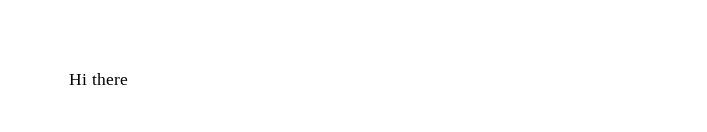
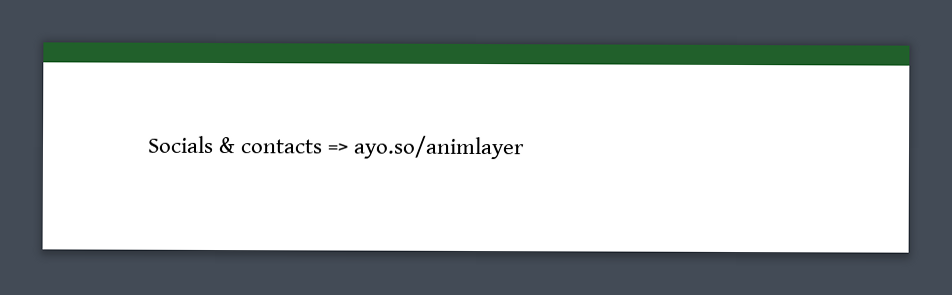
- Hi there
+ Socials & contacts => ayo.so/animlayer

